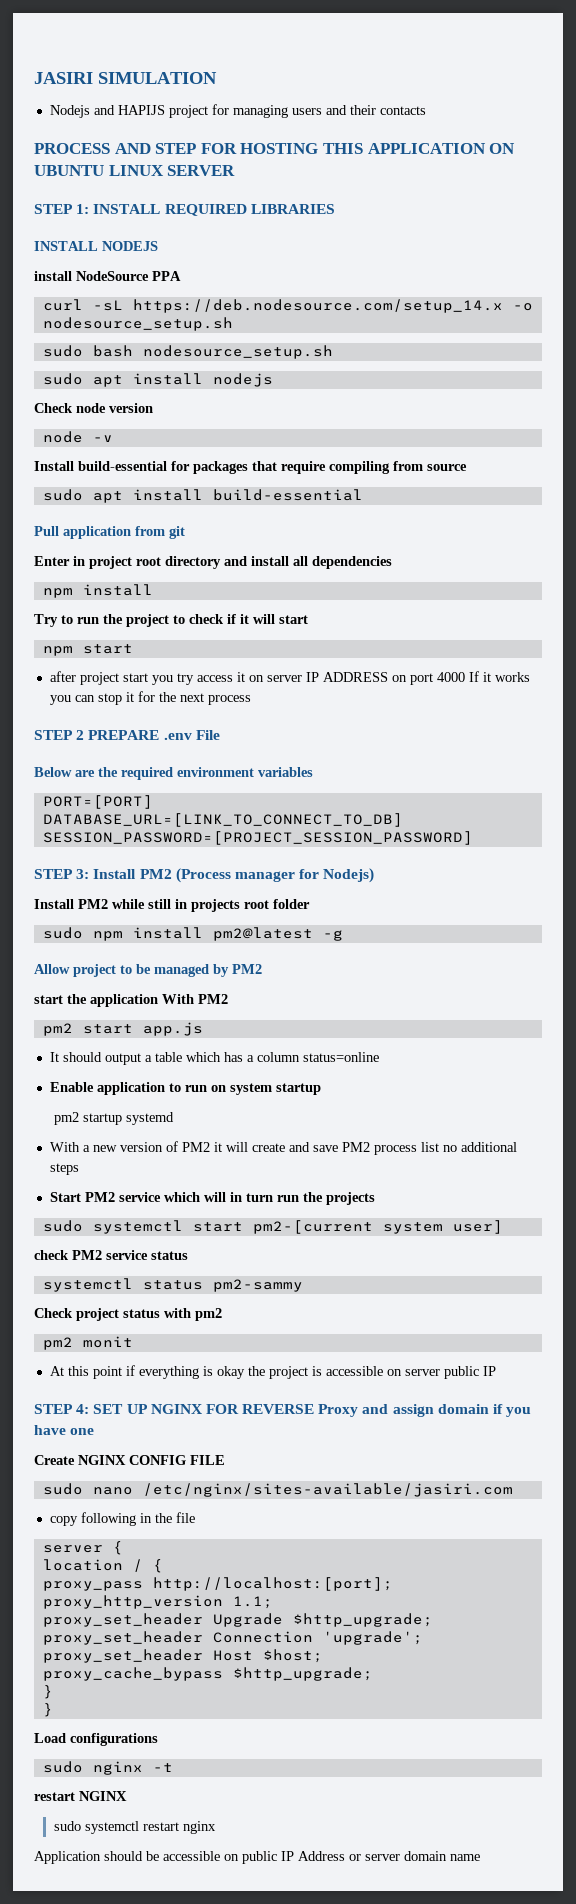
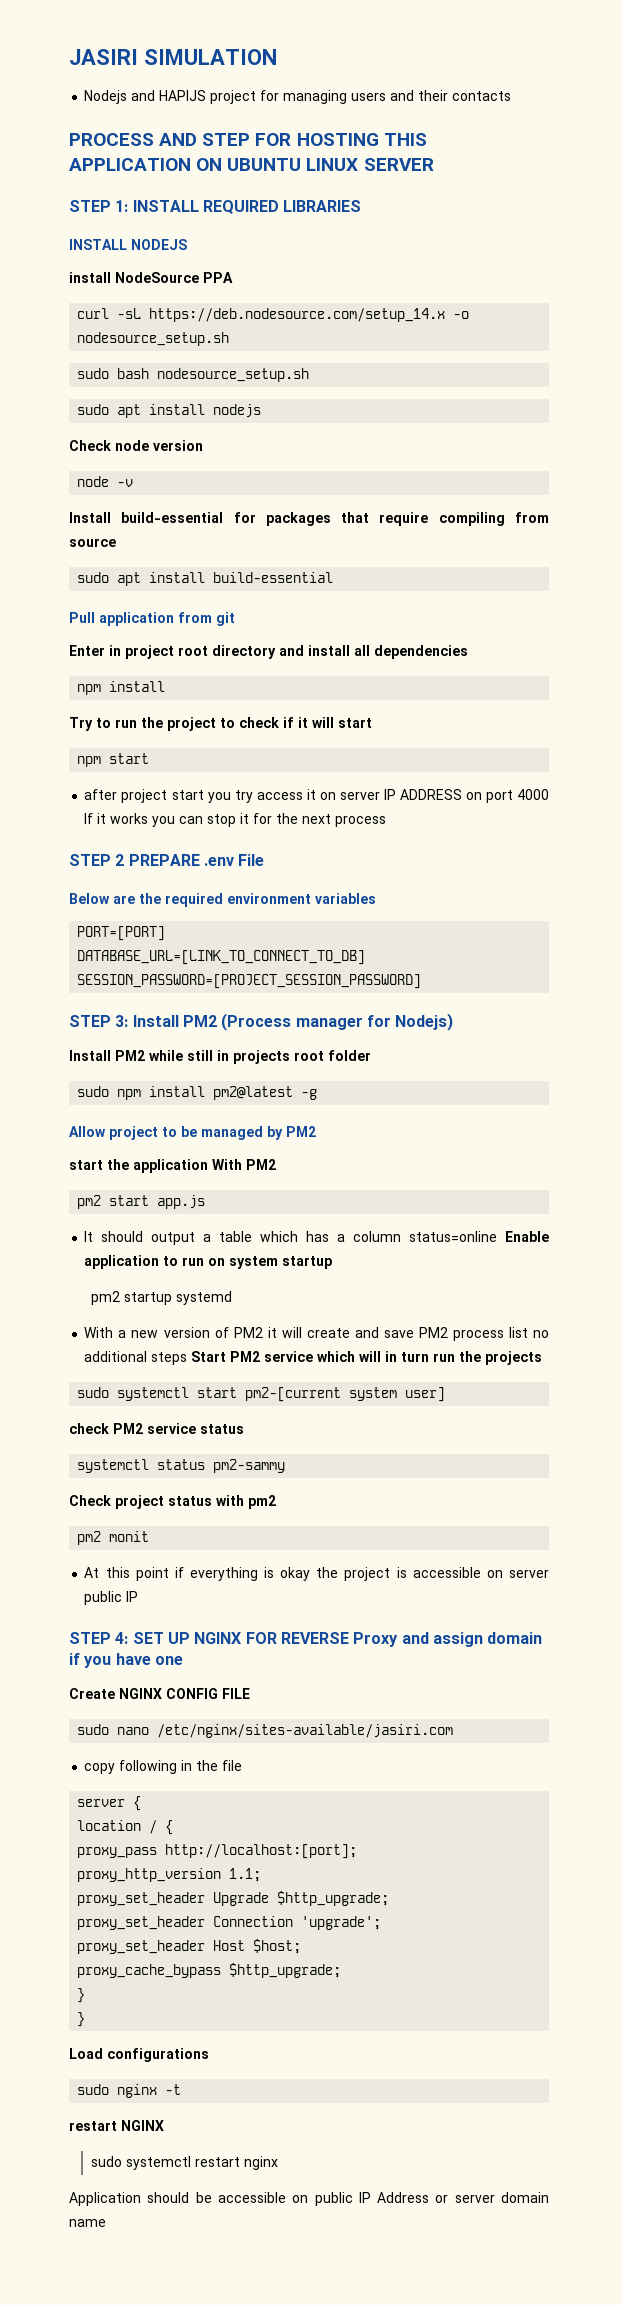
- It should output a table which has a column status=online
- Enable application to run on system startup
+ It should output a table which has a column status=online Enable application to run on system startup
- With a new version of PM2 it will create and save PM2 process list no additional steps
- Start PM2 service which will in turn run the projects
+ With a new version of PM2 it will create and save PM2 process list no additional steps Start PM2 service which will in turn run the projects

